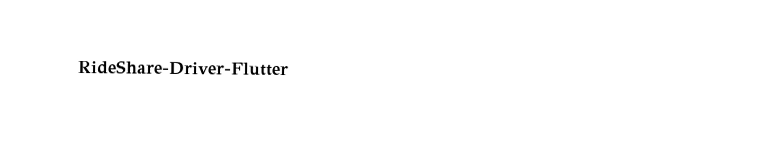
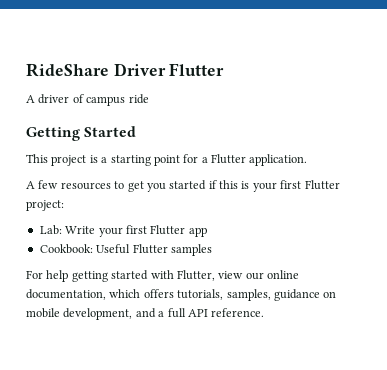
- RideShare-Driver-Flutter
+ RideShare Driver Flutter
+ A driver of campus ride
+ Getting Started
+ This project is a starting point for a Flutter application.
+ A few resources to get you started if this is your first Flutter project:
+ Lab: Write your first Flutter app
+ Cookbook: Useful Flutter samples
+ For help getting started with Flutter, view our online documentation, which offers tutorials, samples, guidance on mobile development, and a full API reference.

